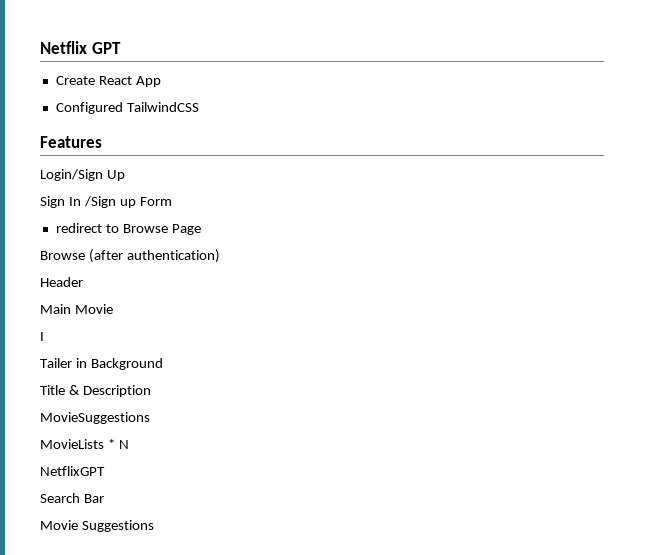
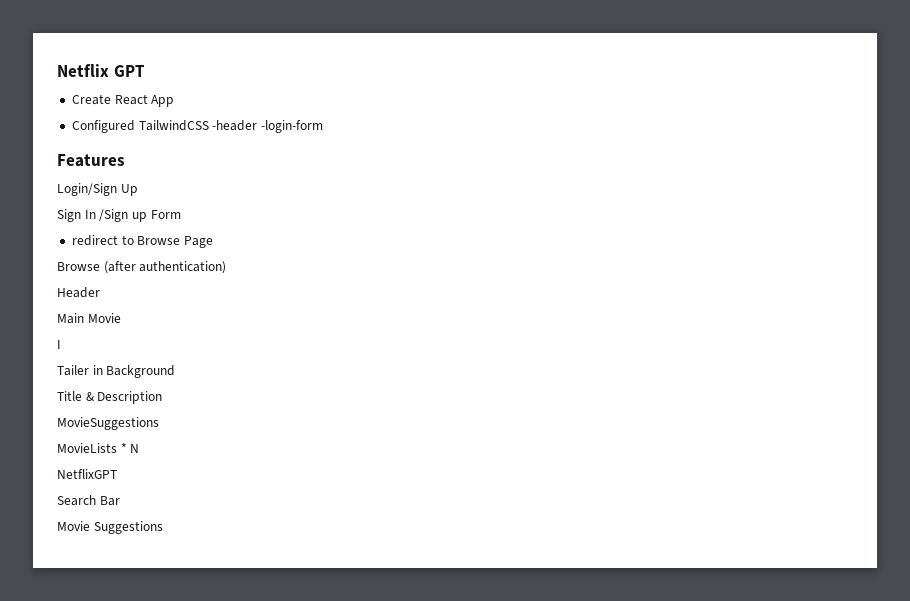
- Configured TailwindCSS
+ Configured TailwindCSS -header -login-form

